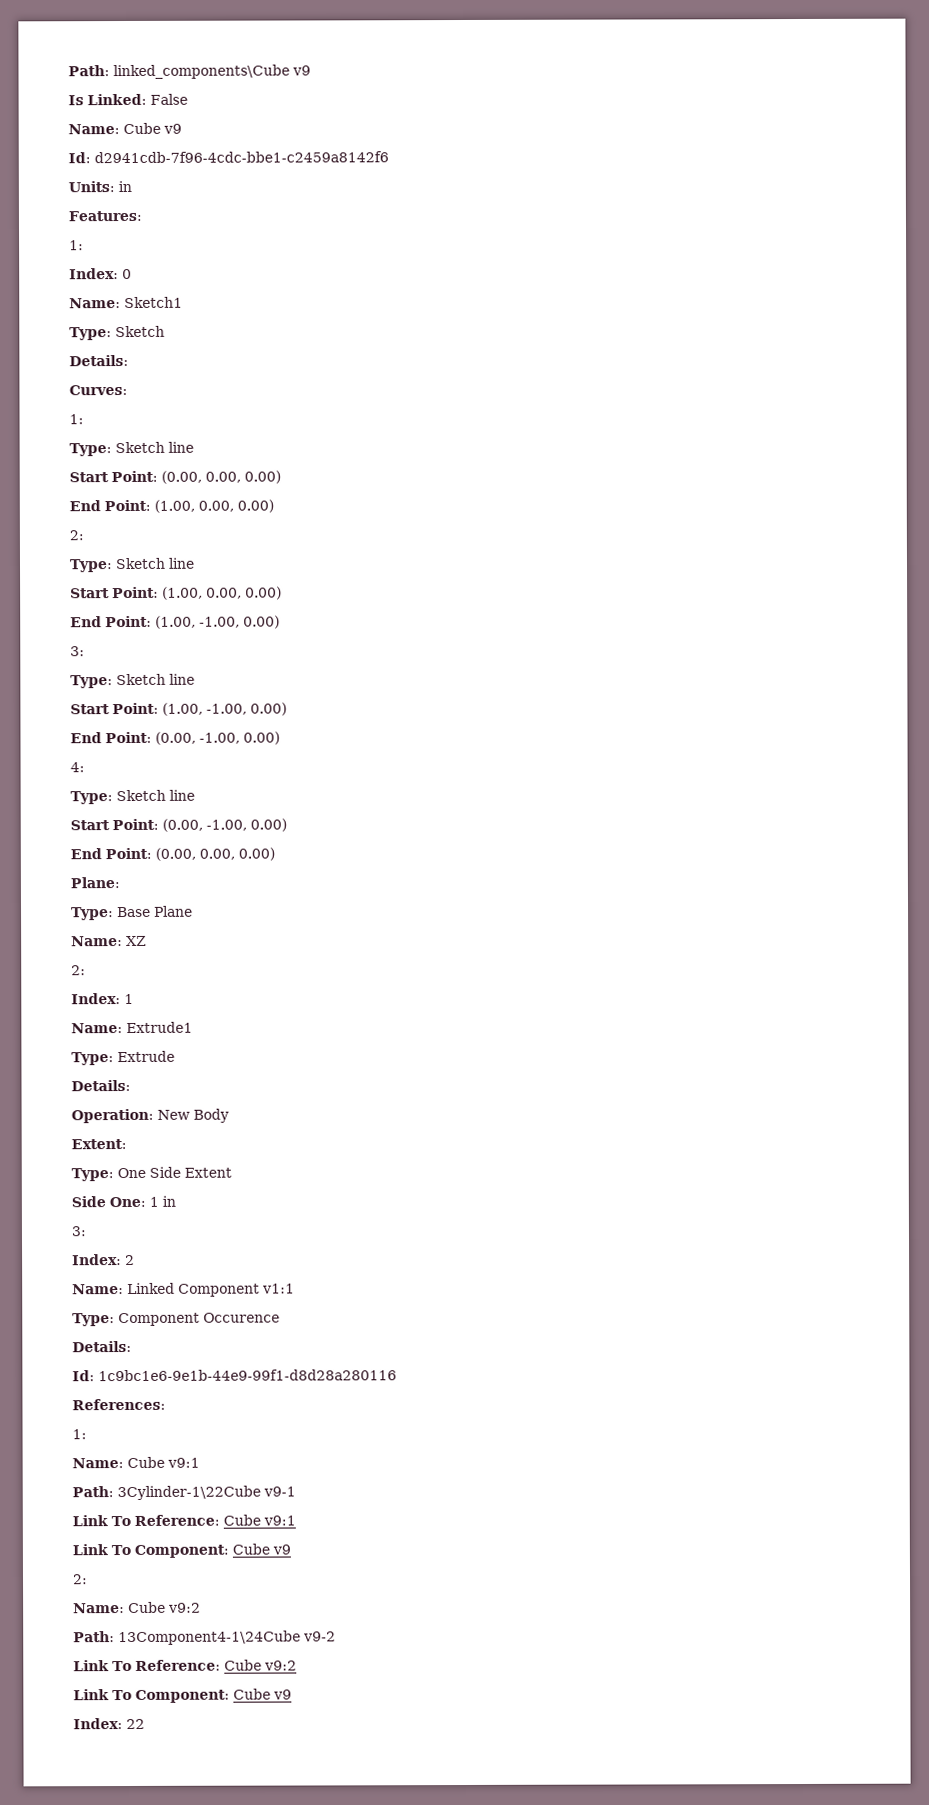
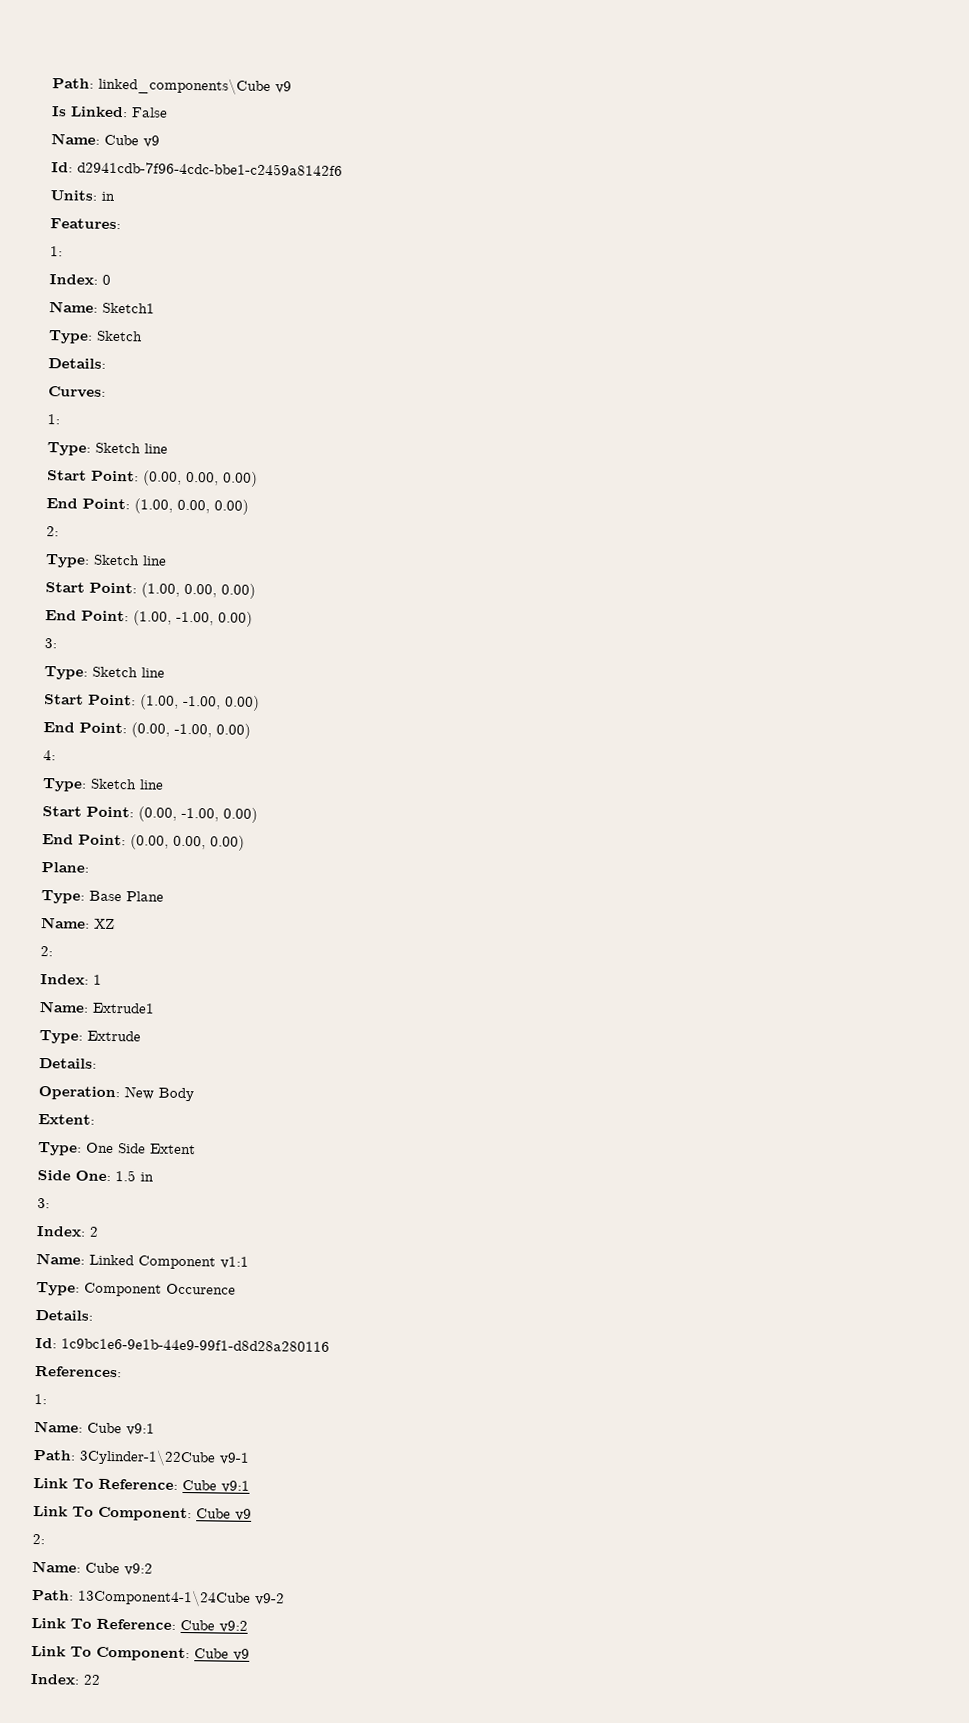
- Side One: 1 in
+ Side One: 1.5 in

